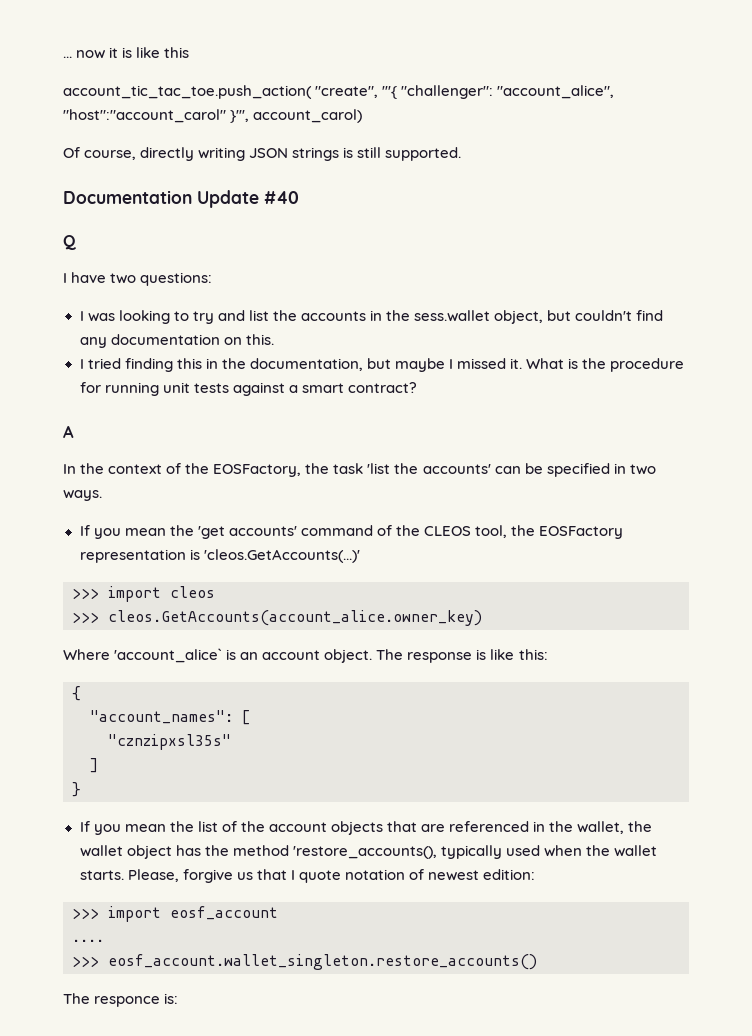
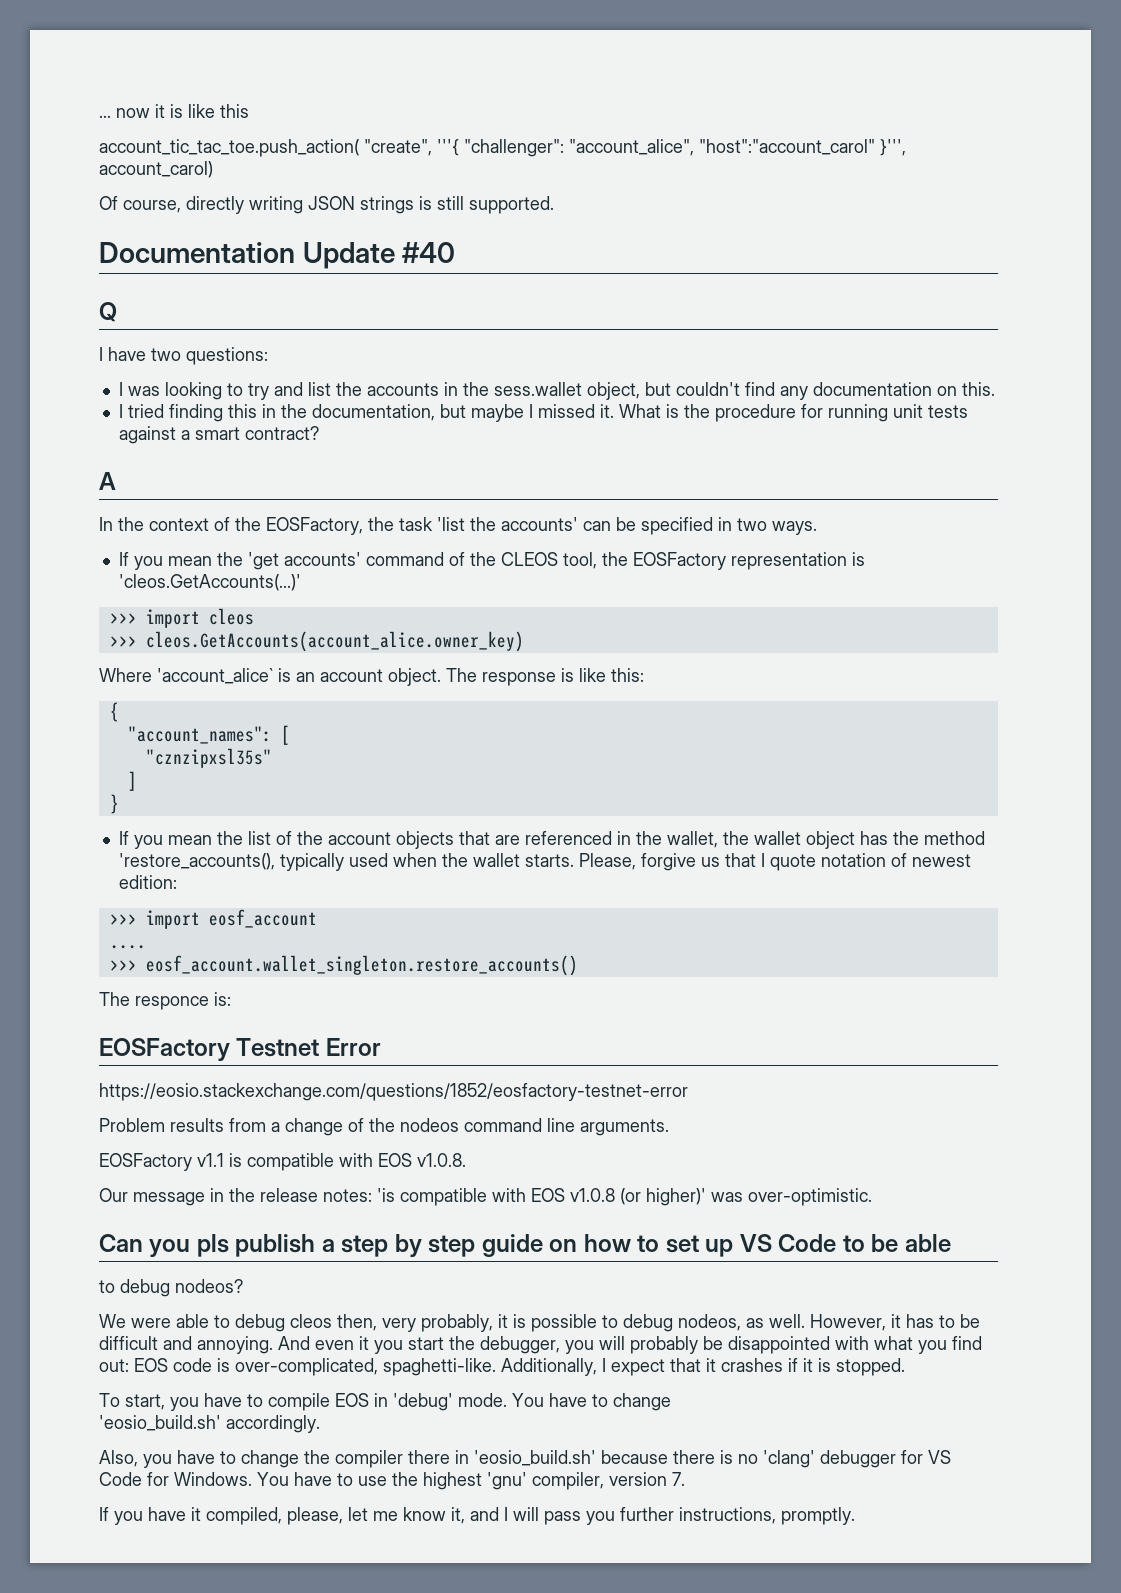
+ EOSFactory Testnet Error
+ https://eosio.stackexchange.com/questions/1852/eosfactory-testnet-error
+ Problem results from a change of the nodeos command line arguments.
+ EOSFactory v1.1 is compatible with EOS v1.0.8.
+ Our message in the release notes: 'is compatible with EOS v1.0.8 (or higher)' was over-optimistic.
+ Can you pls publish a step by step guide on how to set up VS Code to be able
+ to debug nodeos?
+ We were able to debug cleos then, very probably, it is possible to debug nodeos, as well. However, it has to be difficult and annoying. And even it you start the debugger, you will probably be disappointed with what you find out: EOS code is over-complicated, spaghetti-like. Additionally, I expect that it crashes if it is stopped.
+ To start, you have to compile EOS in 'debug' mode. You have to change
+ 'eosio_build.sh' accordingly.
+ Also, you have to change the compiler there in 'eosio_build.sh' because there is no 'clang' debugger for VS Code for Windows. You have to use the highest 'gnu' compiler, version 7.
+ If you have it compiled, please, let me know it, and I will pass you further instructions, promptly.

